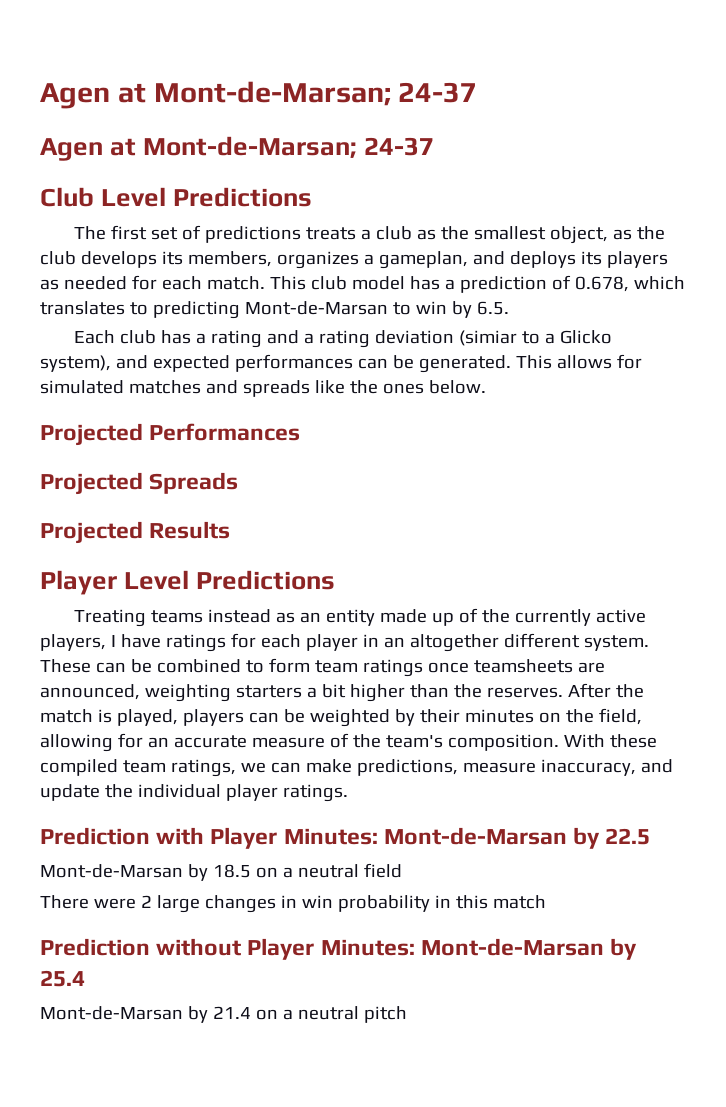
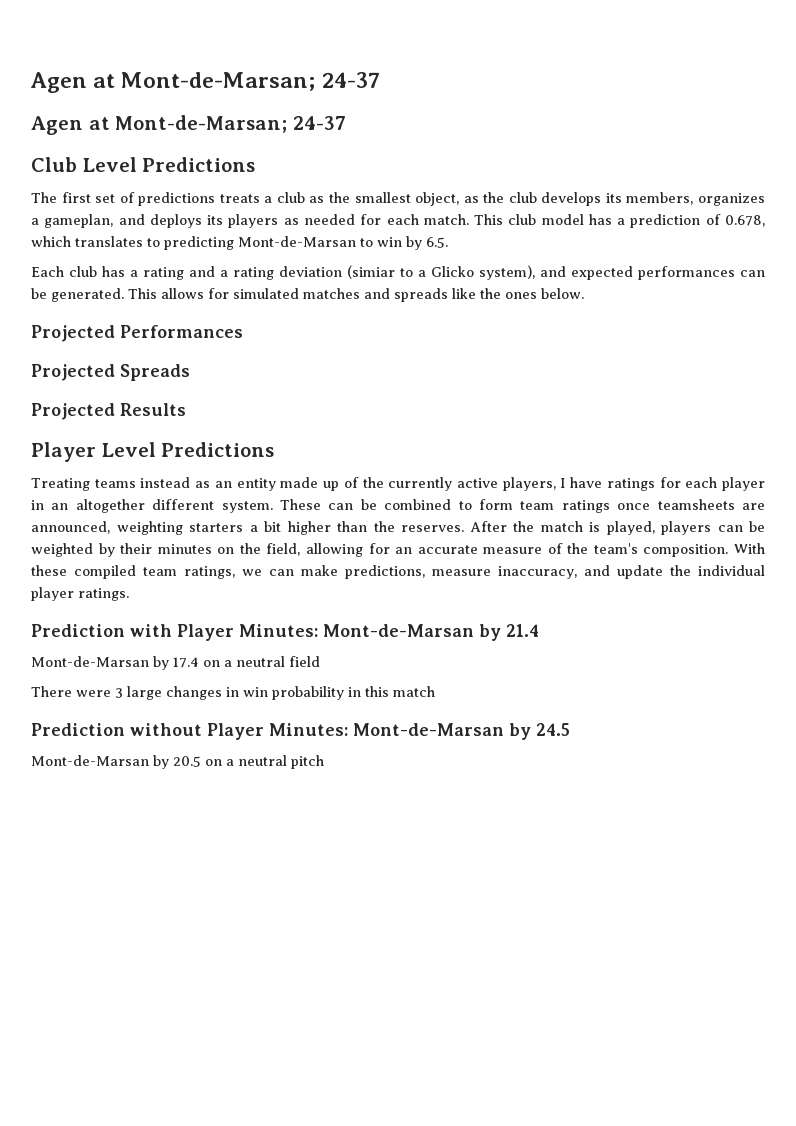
- Prediction with Player Minutes: Mont-de-Marsan by 22.5
- Mont-de-Marsan by 18.5 on a neutral field
+ Prediction with Player Minutes: Mont-de-Marsan by 21.4
+ Mont-de-Marsan by 17.4 on a neutral field
- There were 2 large changes in win probability in this match
+ There were 3 large changes in win probability in this match
- Prediction without Player Minutes: Mont-de-Marsan by 25.4
- Mont-de-Marsan by 21.4 on a neutral pitch
+ Prediction without Player Minutes: Mont-de-Marsan by 24.5
+ Mont-de-Marsan by 20.5 on a neutral pitch

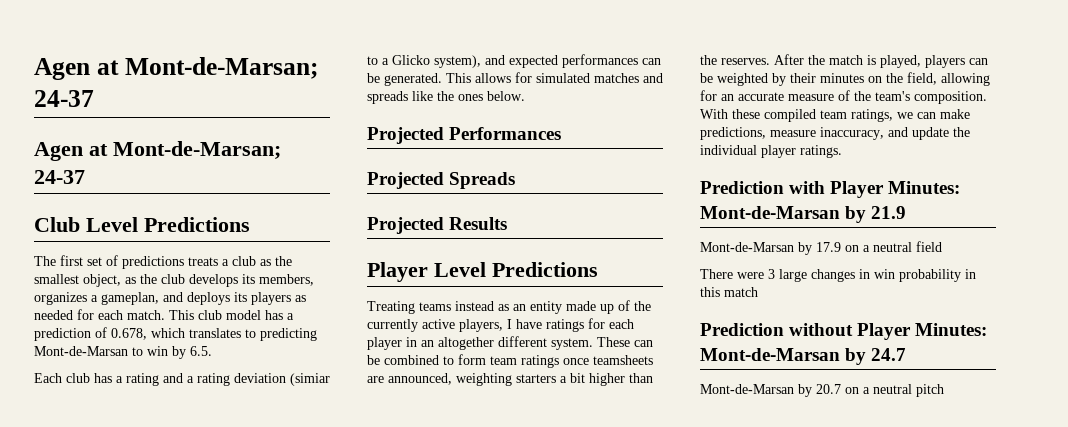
- Prediction with Player Minutes: Mont-de-Marsan by 21.4
- Mont-de-Marsan by 17.4 on a neutral field
+ Prediction with Player Minutes: Mont-de-Marsan by 21.9
+ Mont-de-Marsan by 17.9 on a neutral field
- Prediction without Player Minutes: Mont-de-Marsan by 24.5
- Mont-de-Marsan by 20.5 on a neutral pitch
+ Prediction without Player Minutes: Mont-de-Marsan by 24.7
+ Mont-de-Marsan by 20.7 on a neutral pitch

